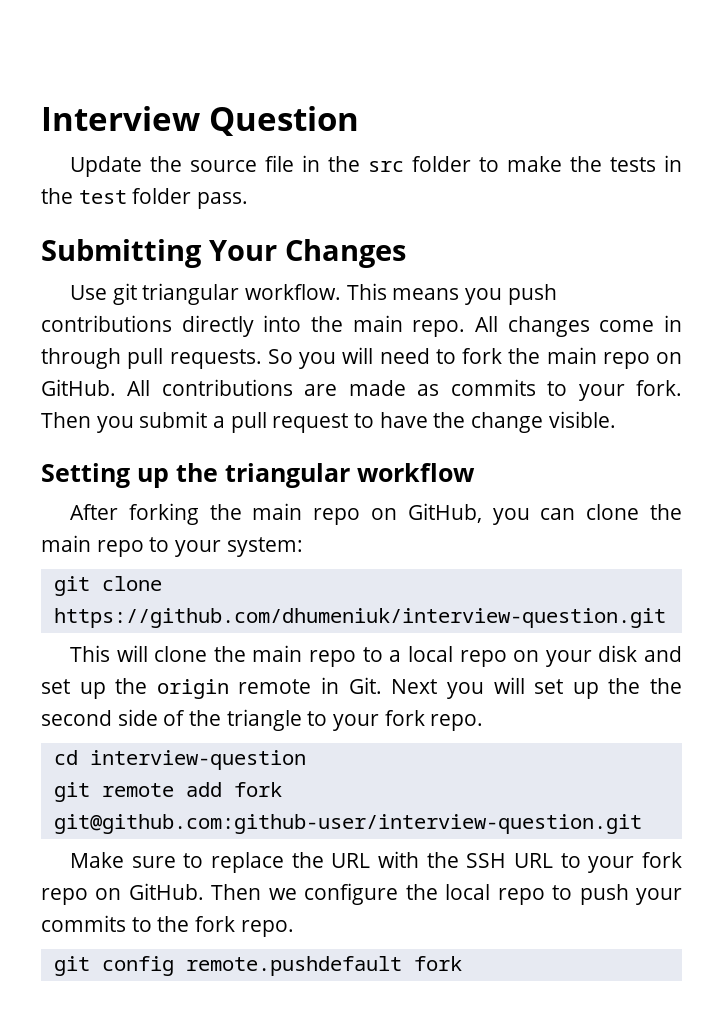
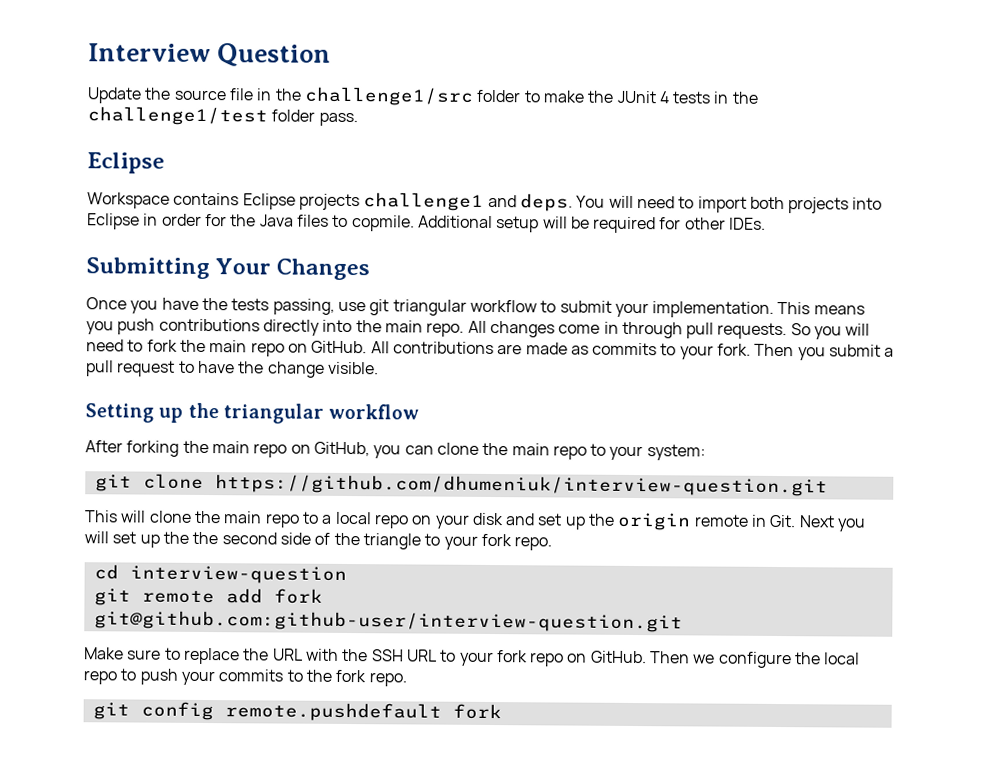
- Update the source file in the src folder to make the tests in the test folder pass.
+ Update the source file in the challenge1/src folder to make the JUnit 4 tests in the challenge1/test folder pass.
+ Eclipse
+ Workspace contains Eclipse projects challenge1 and deps. You will need to import both projects into Eclipse in order for the Java files to copmile. Additional setup will be required for other IDEs.
  Submitting Your Changes
- Use git triangular workflow.
+ Once you have the tests passing, use git triangular workflow to submit your implementation.

